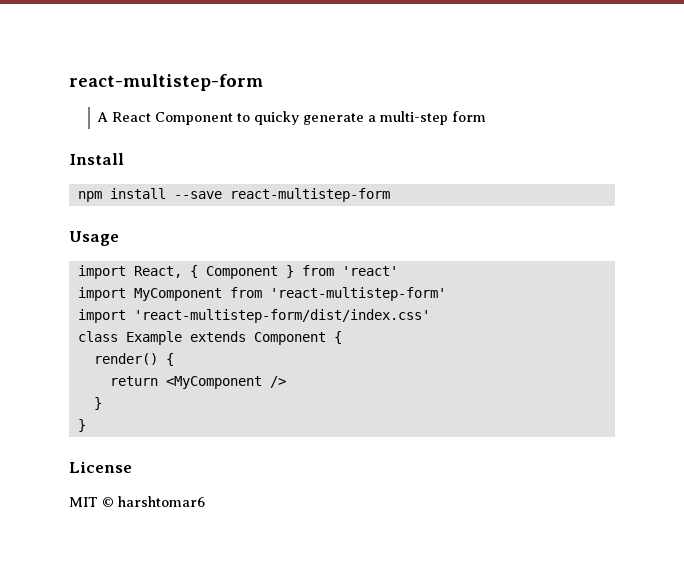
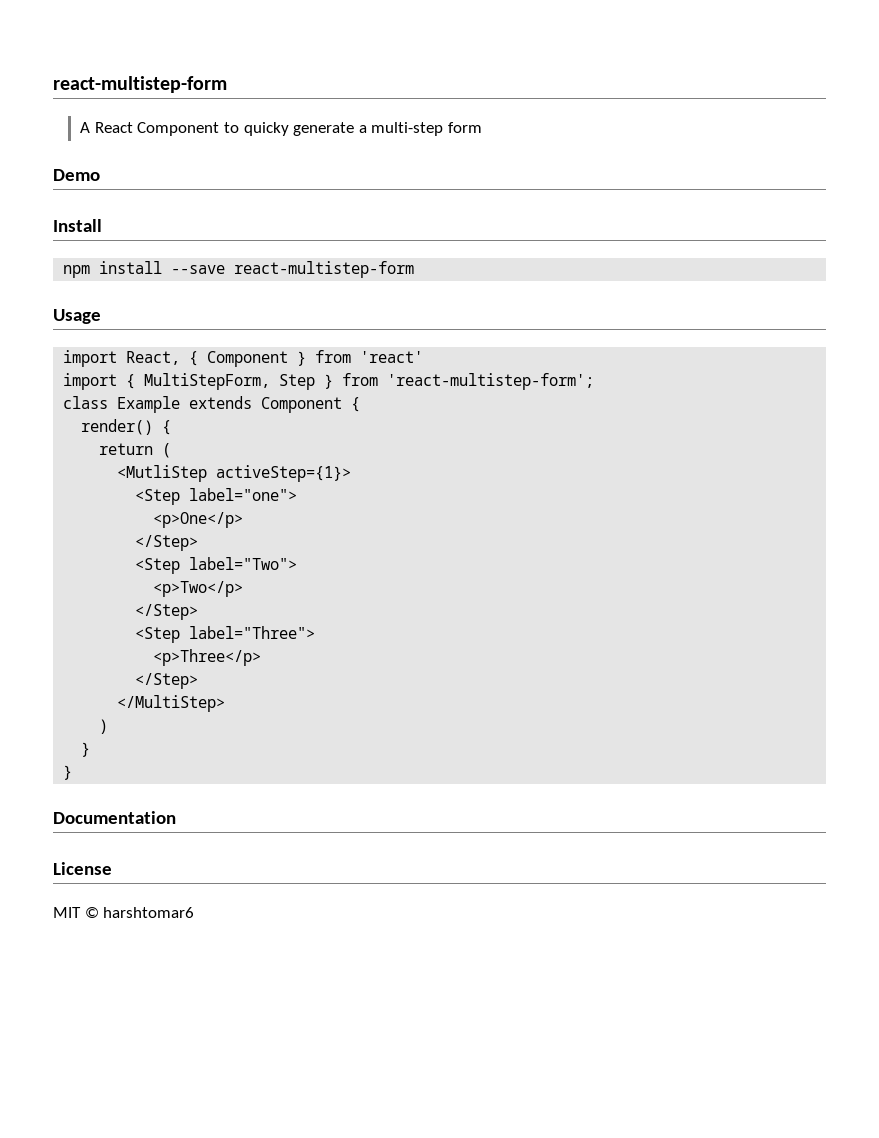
+ Demo
- import MyComponent from 'react-multistep-form'
- import 'react-multistep-form/dist/index.css'
+ import { MultiStepForm, Step } from 'react-multistep-form';
- return <MyComponent />
+ return (
+ <MutliStep activeStep={1}>
+ <Step label="one">
+ <p>One</p>
+ </Step>
+ <Step label="Two">
+ <p>Two</p>
+ </Step>
+ <Step label="Three">
+ <p>Three</p>
+ </Step>
+ </MultiStep>
+ )
+ Documentation

